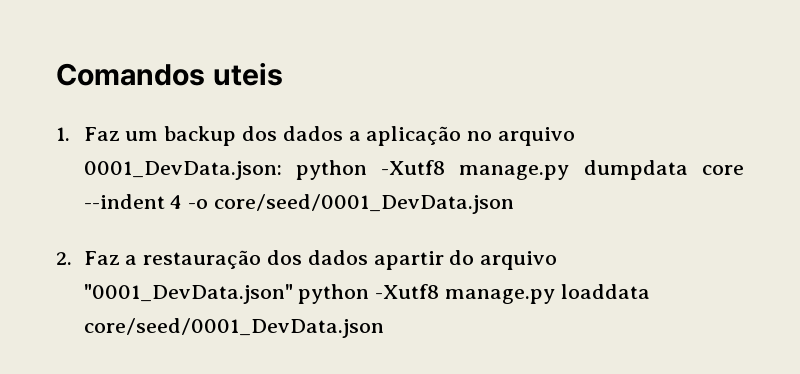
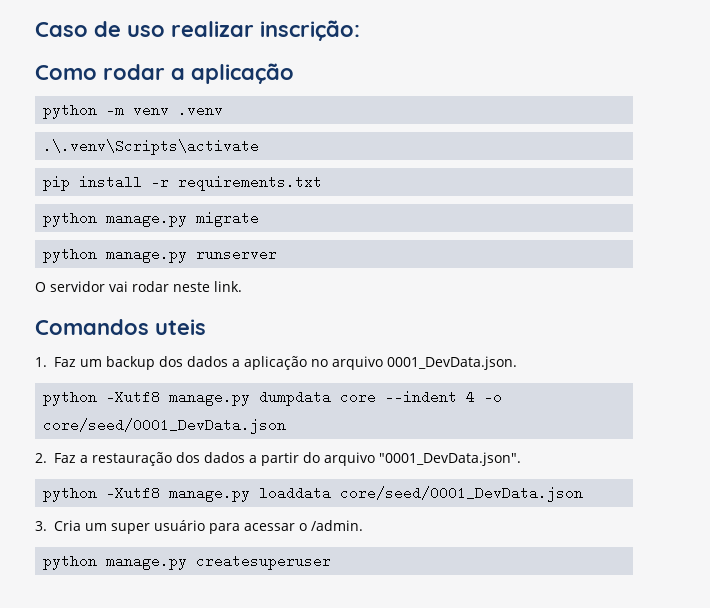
+ Caso de uso realizar inscrição:
+ Como rodar a aplicação
+ python -m venv .venv
+ .\.venv\Scripts\activate
+ pip install -r requirements.txt
+ python manage.py migrate
+ python manage.py runserver
+ O servidor vai rodar neste link.
- 1. Faz um backup dos dados a aplicação no arquivo 0001_DevData.json: python -Xutf8 manage.py dumpdata core --indent 4 -o core/seed/0001_DevData.json
+ 1. Faz um backup dos dados a aplicação no arquivo 0001_DevData.json.
+ python -Xutf8 manage.py dumpdata core --indent 4 -o core/seed/0001_DevData.json
- 2. Faz a restauração dos dados apartir do arquivo "0001_DevData.json" python -Xutf8 manage.py loaddata core/seed/0001_DevData.json
+ 2. Faz a restauração dos dados a partir do arquivo "0001_DevData.json".
+ python -Xutf8 manage.py loaddata core/seed/0001_DevData.json
+ 3. Cria um super usuário para acessar o /admin.
+ python manage.py createsuperuser

